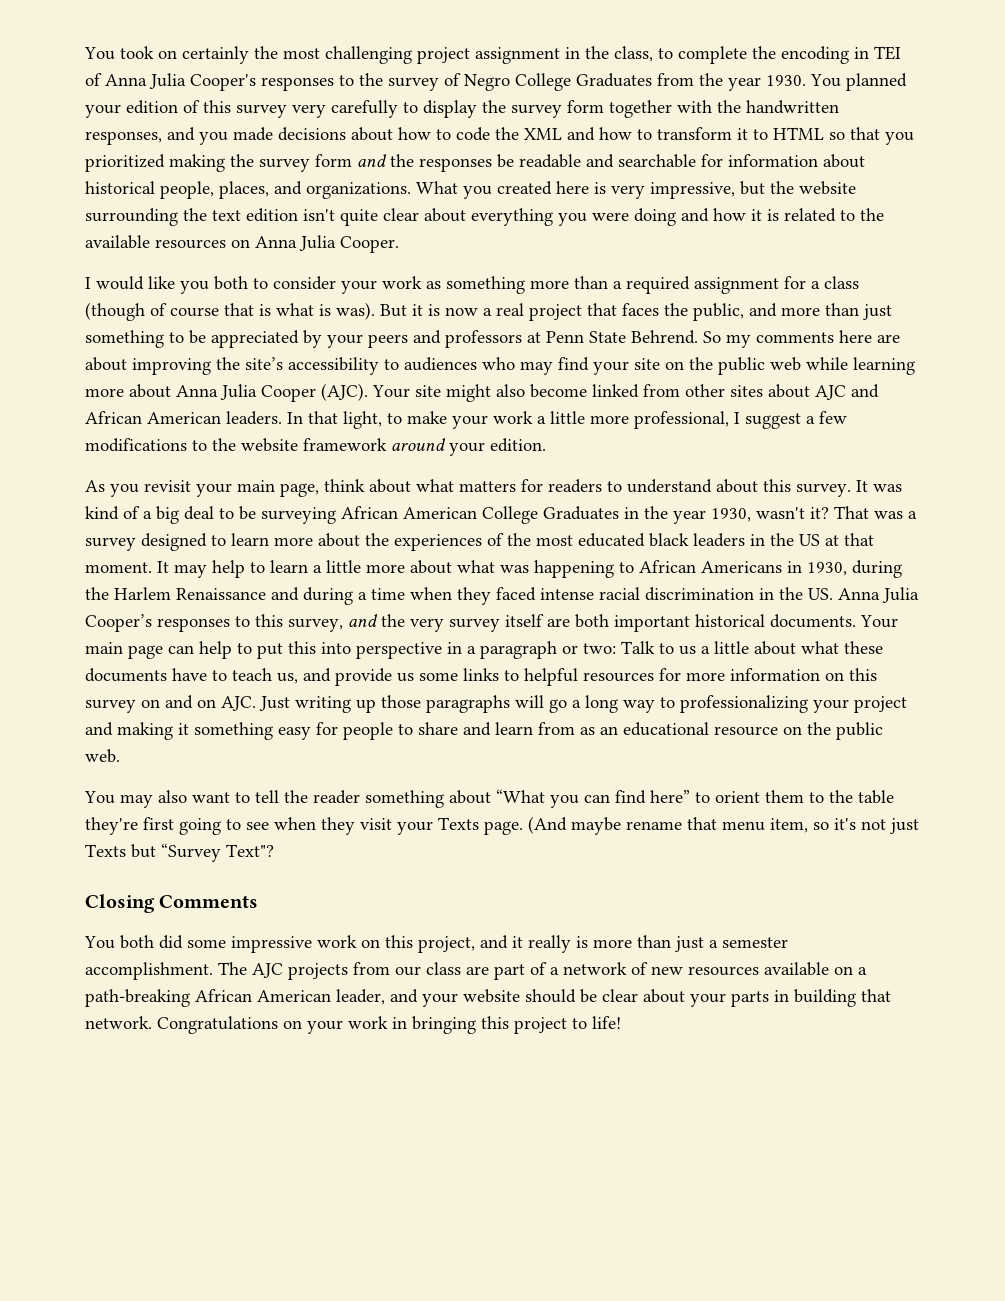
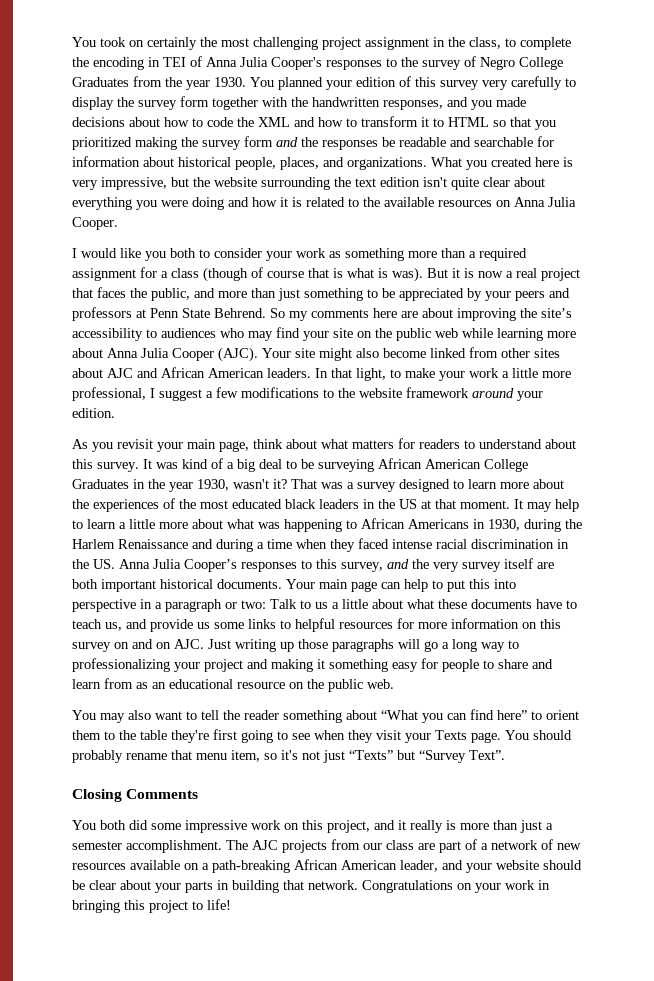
- (And maybe rename that menu item, so it's not just Texts but “Survey Text"?
+ You should probably rename that menu item, so it's not just “Texts” but “Survey Text”.

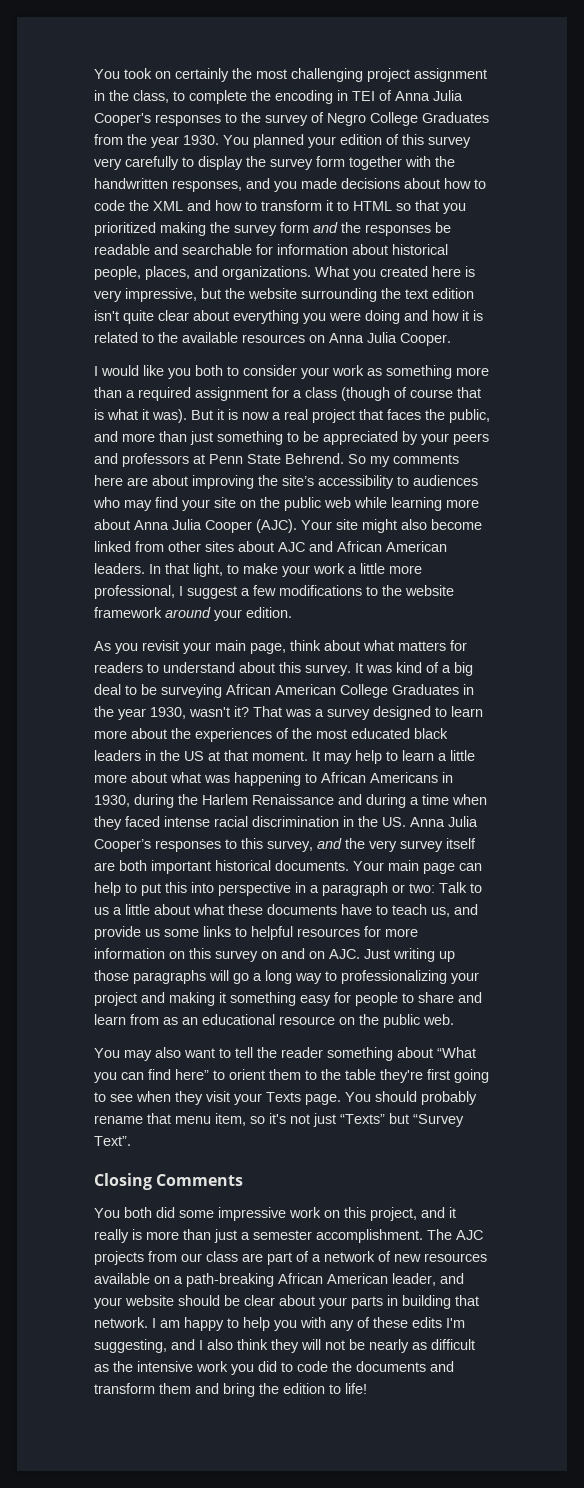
- I would like you both to consider your work as something more than a required assignment for a class (though of course that is what is was).
+ I would like you both to consider your work as something more than a required assignment for a class (though of course that is what it was).
- Congratulations on your work in bringing this project to life!
+ I am happy to help you with any of these edits I'm suggesting, and I also think they will not be nearly as difficult as the intensive work you did to code the documents and transform them and bring the edition to life!

